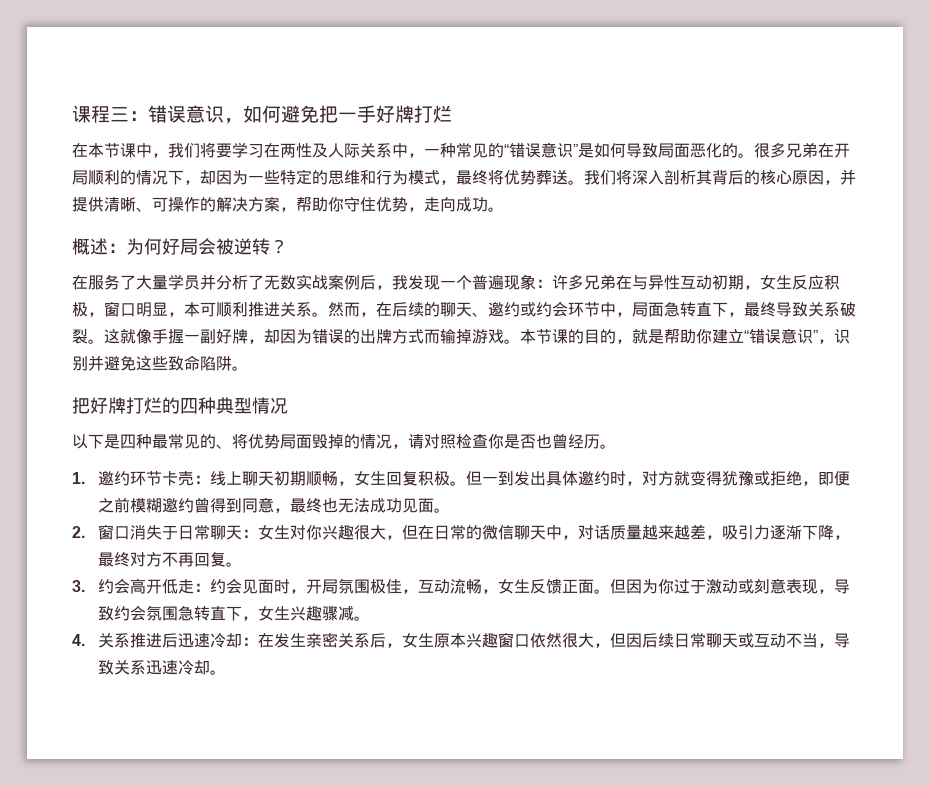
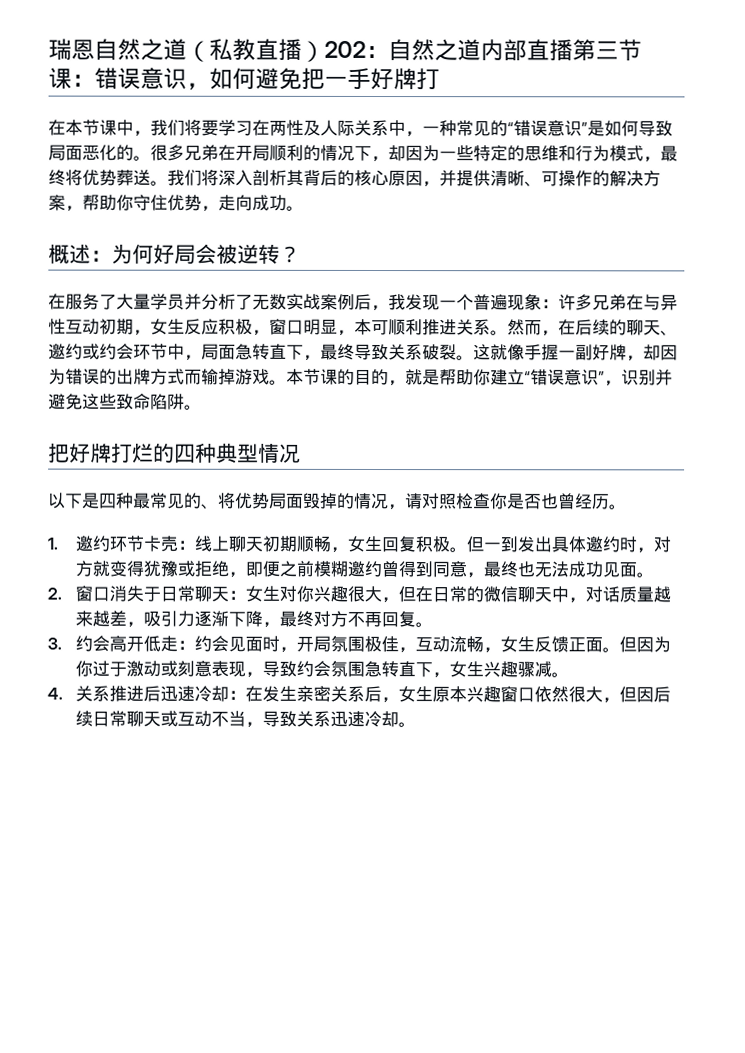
- 课程三：错误意识，如何避免把一手好牌打烂
+ 瑞恩自然之道（私教直播）202：自然之道内部直播第三节课：错误意识，如何避免把一手好牌打

